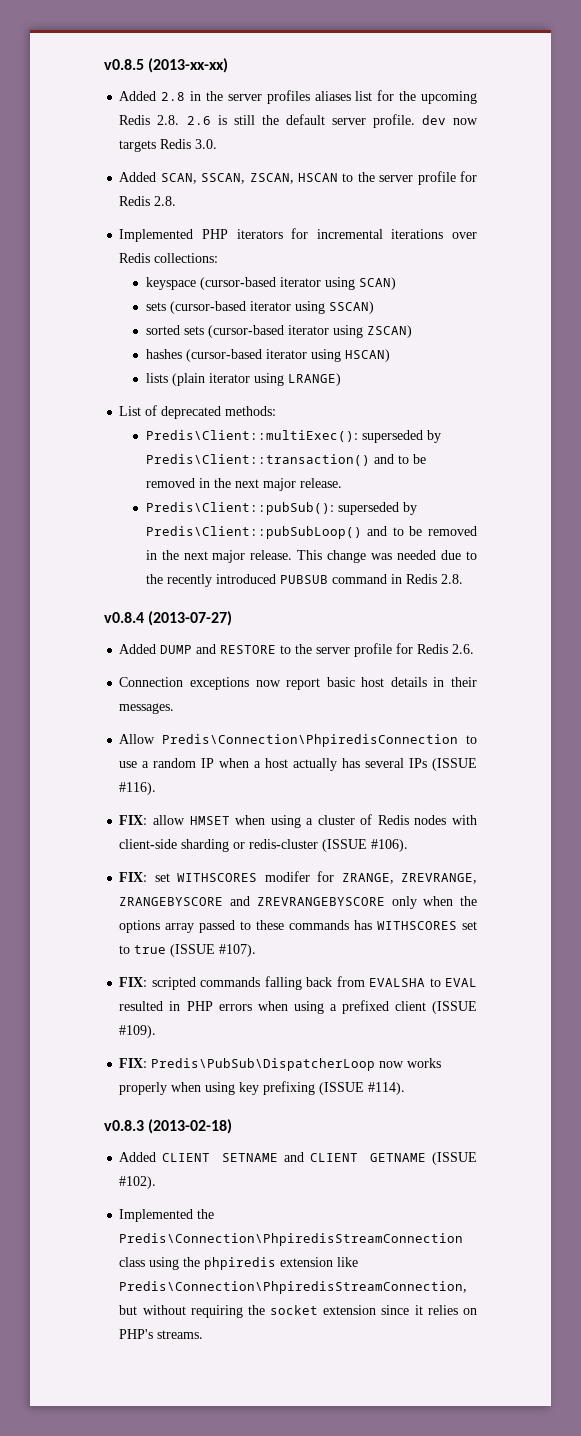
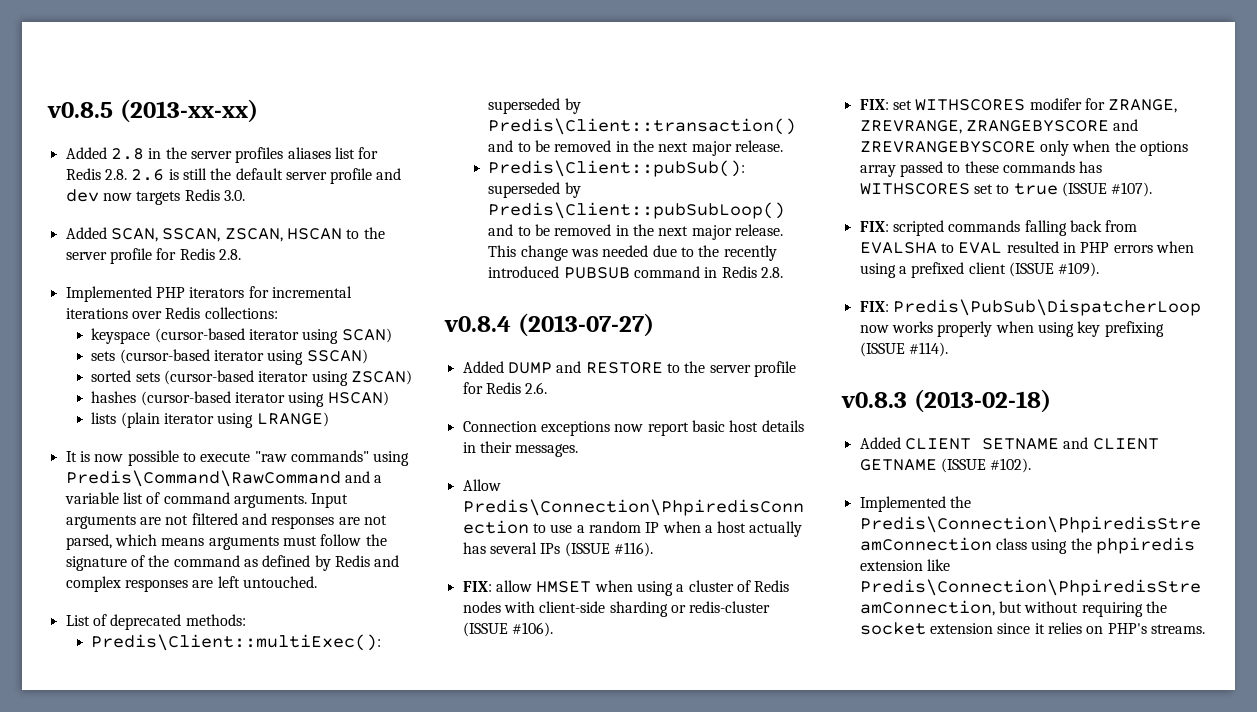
- Added 2.8 in the server profiles aliases list for the upcoming Redis 2.8. 2.6 is still the default server profile. dev now targets Redis 3.0.
+ Added 2.8 in the server profiles aliases list for Redis 2.8. 2.6 is still the default server profile and dev now targets Redis 3.0.
+ It is now possible to execute "raw commands" using Predis\Command\RawCommand and a variable list of command arguments. Input arguments are not filtered and responses are not parsed, which means arguments must follow the signature of the command as defined by Redis and complex responses are left untouched.

